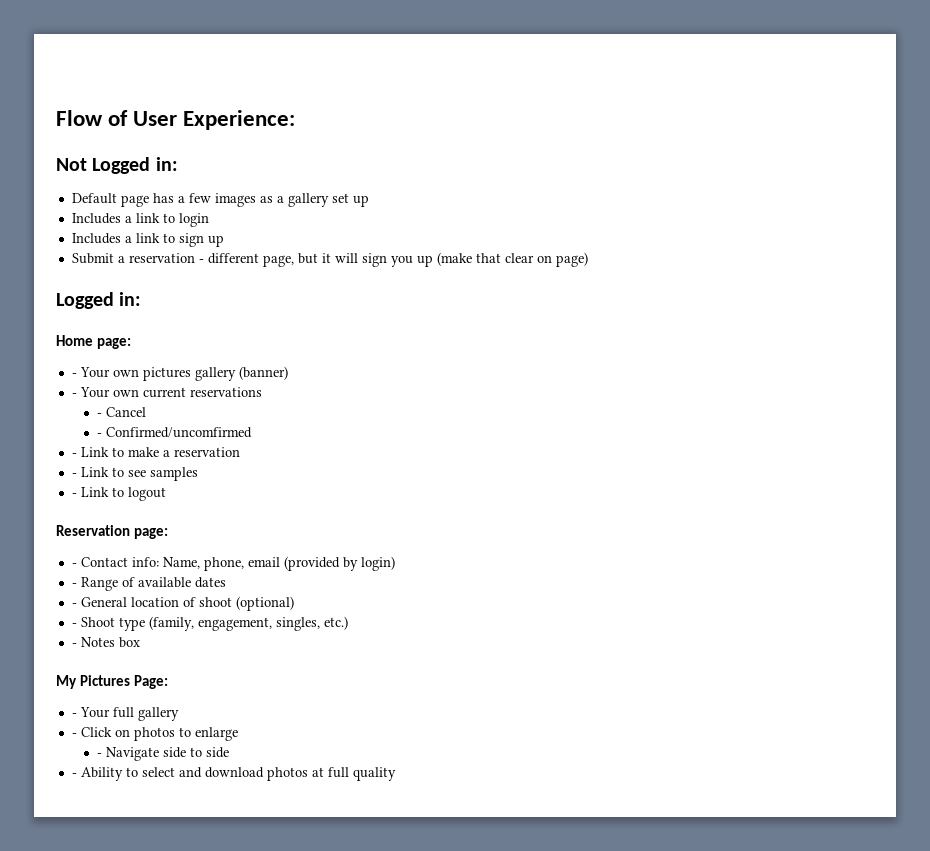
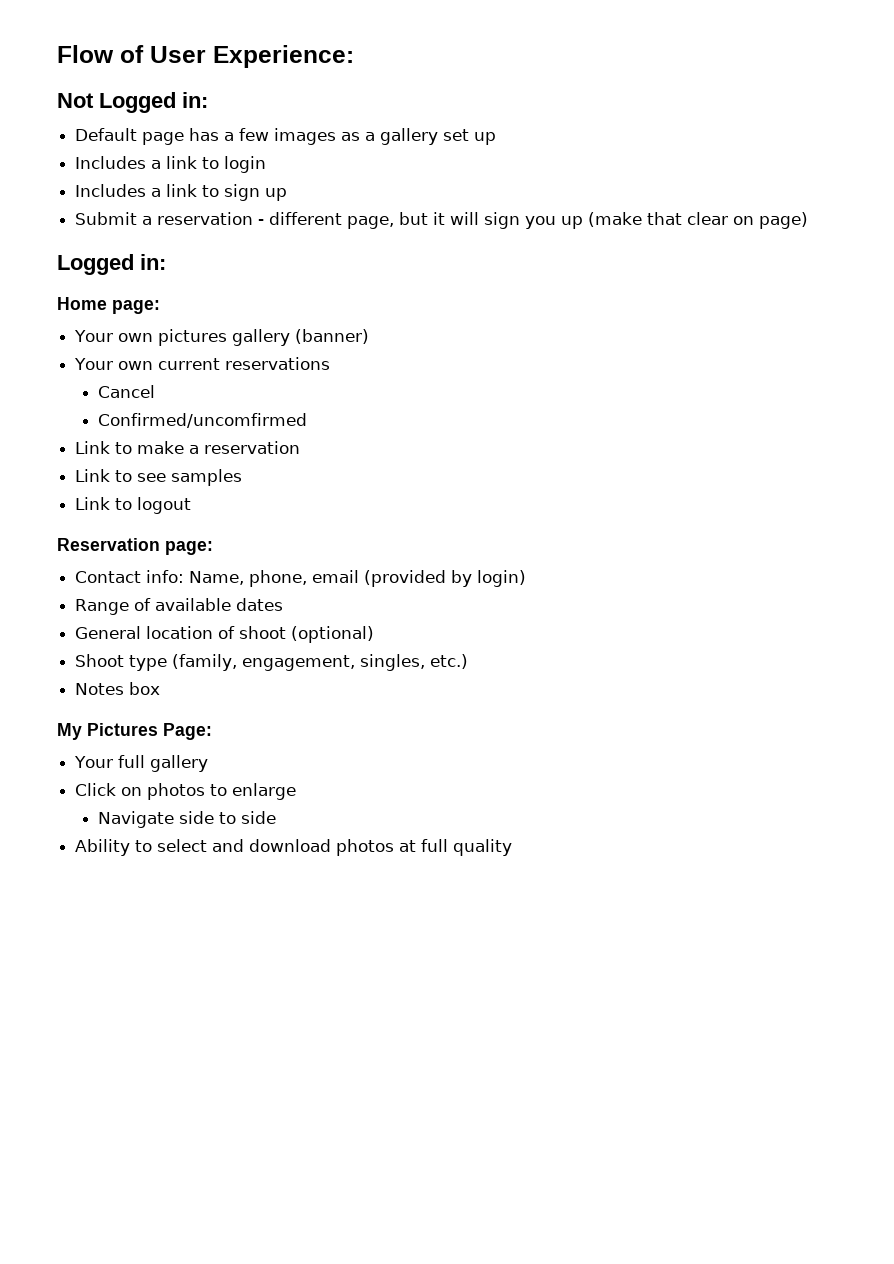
- - Your own pictures gallery (banner)
+ Your own pictures gallery (banner)
- - Your own current reservations
+ Your own current reservations
- - Cancel
+ Cancel
- - Confirmed/uncomfirmed
+ Confirmed/uncomfirmed
- - Link to make a reservation
+ Link to make a reservation
- - Link to see samples
+ Link to see samples
- - Link to logout
+ Link to logout
- - Contact info: Name, phone, email (provided by login)
+ Contact info: Name, phone, email (provided by login)
- - Range of available dates
+ Range of available dates
- - General location of shoot (optional)
+ General location of shoot (optional)
- - Shoot type (family, engagement, singles, etc.)
+ Shoot type (family, engagement, singles, etc.)
- - Notes box
+ Notes box
- - Your full gallery
+ Your full gallery
- - Click on photos to enlarge
+ Click on photos to enlarge
- - Navigate side to side
+ Navigate side to side
- - Ability to select and download photos at full quality
+ Ability to select and download photos at full quality

